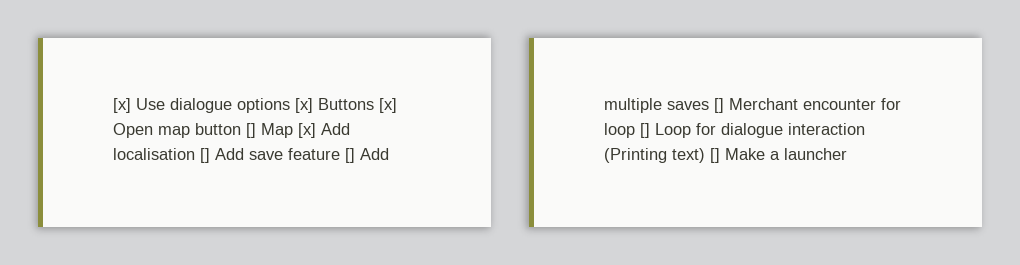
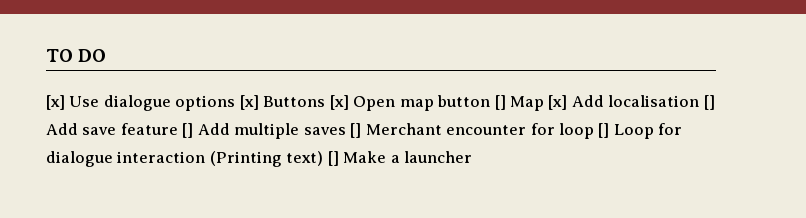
+ TO DO

